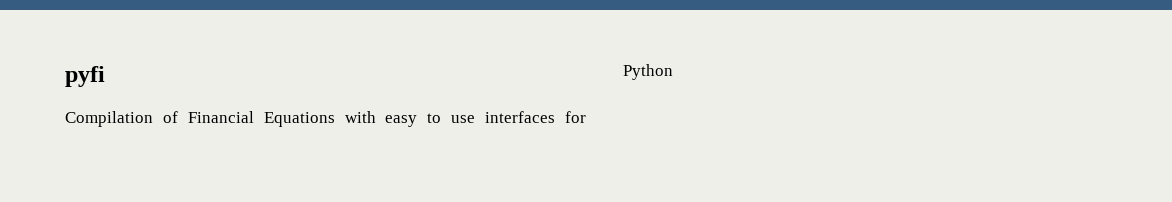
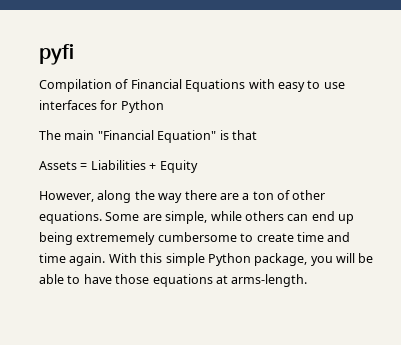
+ The main "Financial Equation" is that
+ Assets = Liabilities + Equity
+ However, along the way there are a ton of other equations. Some are simple, while others can end up being extrememely cumbersome to create time and time again. With this simple Python package, you will be able to have those equations at arms-length.

